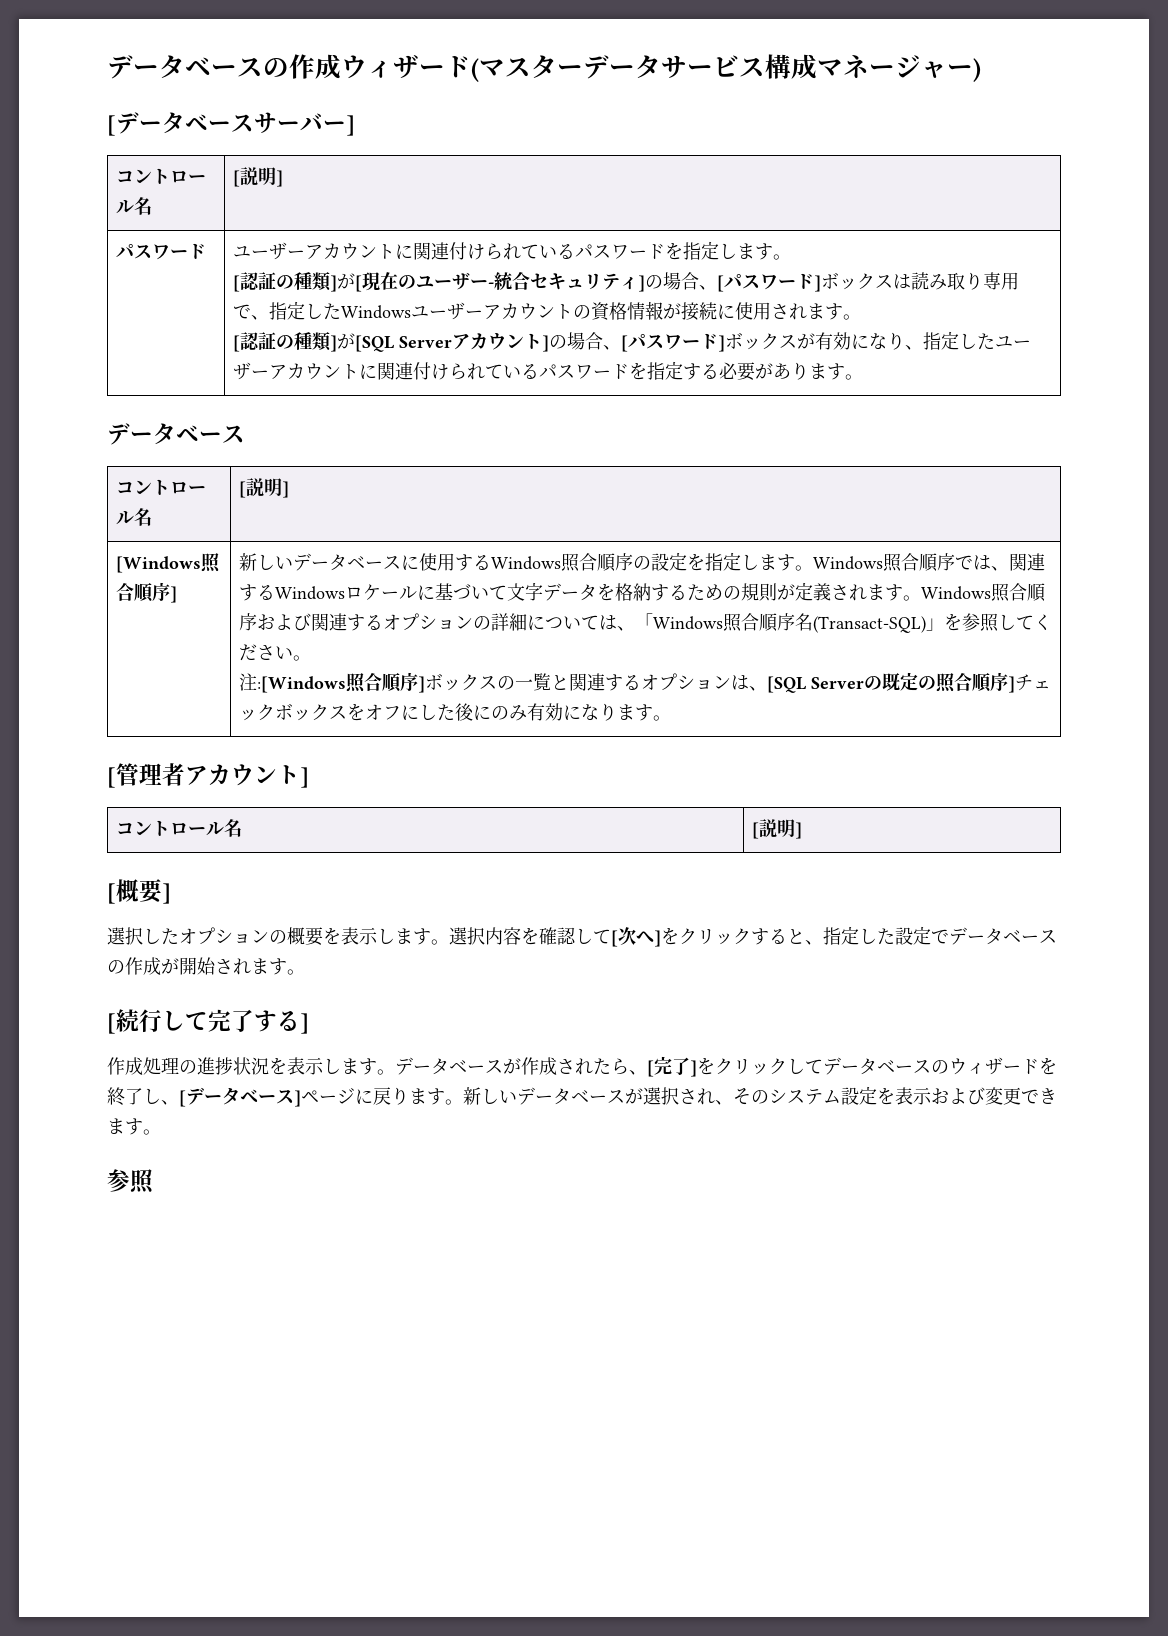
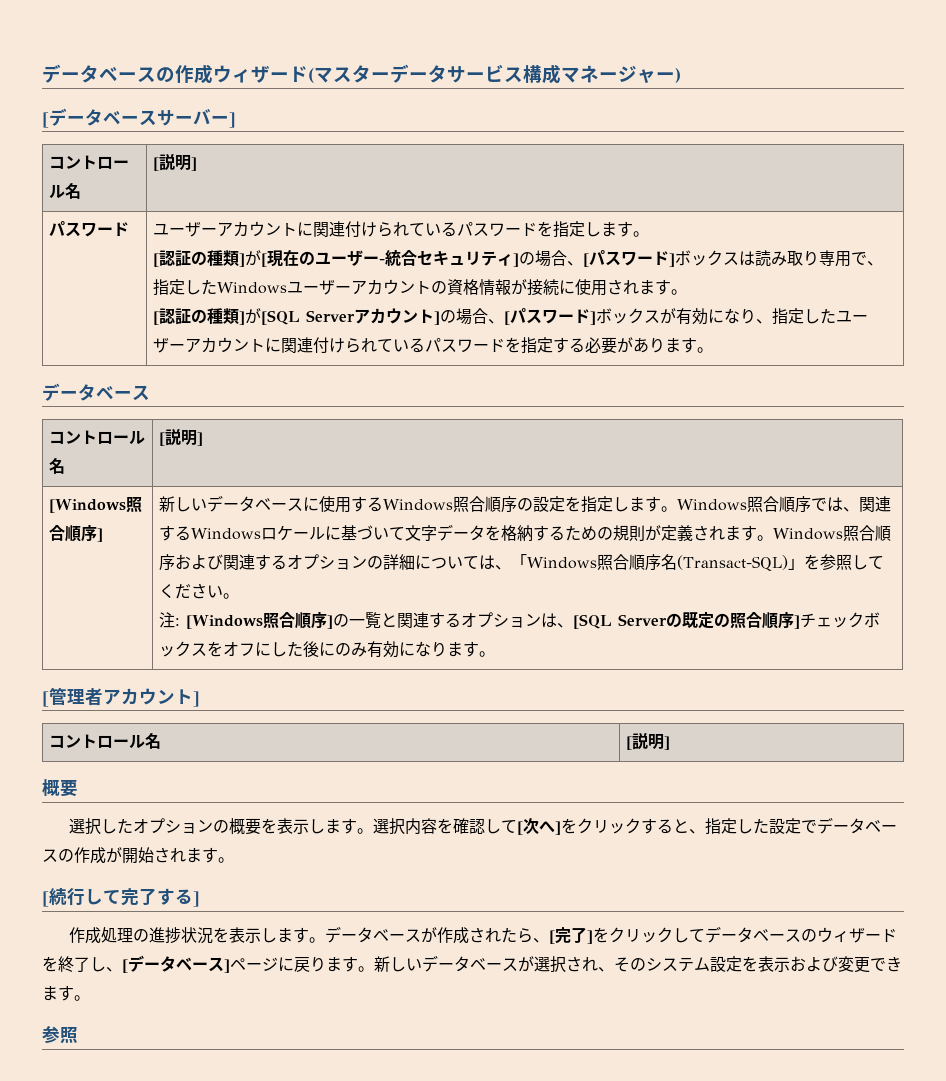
- 注:[Windows照合順序]ボックスの一覧と関連するオプションは、[SQL Serverの既定の照合順序]チェックボックスをオフにした後にのみ有効になります。
+ 注: [Windows照合順序]の一覧と関連するオプションは、[SQL Serverの既定の照合順序]チェックボックスをオフにした後にのみ有効になります。
  [管理者アカウント]
  コントロール名 | [説明]
- [概要]
+ 概要

